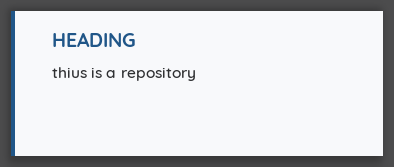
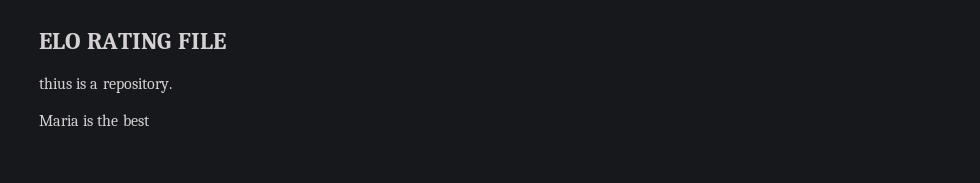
- HEADING
+ ELO RATING FILE
- thius is a repository
+ thius is a repository.
+ Maria is the best

